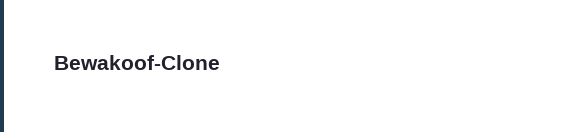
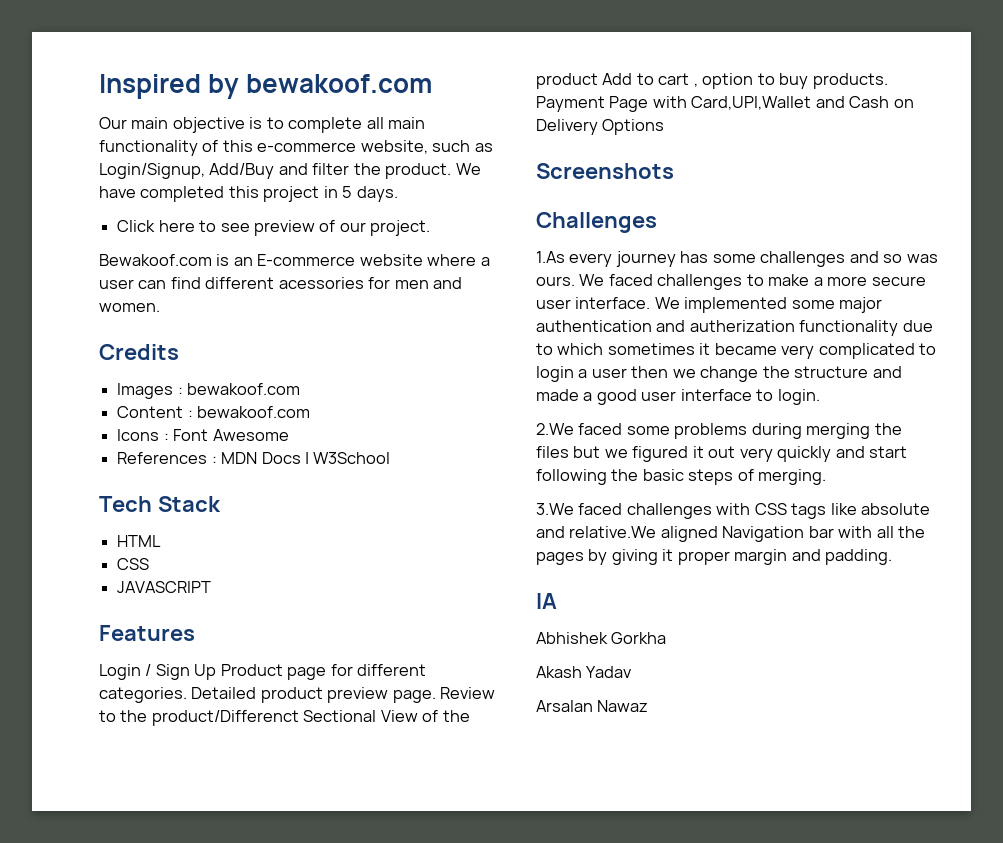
- Bewakoof-Clone
+ Inspired by bewakoof.com
+ Our main objective is to complete all main functionality of this e-commerce website, such as Login/Signup, Add/Buy and filter the product. We have completed this project in 5 days.
+ Click here to see preview of our project.
+ Bewakoof.com is an E-commerce website where a user can find different acessories for men and women.
+ Credits
+ Images : bewakoof.com
+ Content : bewakoof.com
+ Icons : Font Awesome
+ References : MDN Docs | W3School
+ Tech Stack
+ HTML
+ CSS
+ JAVASCRIPT
+ Features
+ Login / Sign Up Product page for different categories. Detailed product preview page. Review to the product/Differenct Sectional View of the product Add to cart , option to buy products. Payment Page with Card,UPI,Wallet and Cash on Delivery Options
+ Screenshots
+ Challenges
+ 1.As every journey has some challenges and so was ours. We faced challenges to make a more secure user interface. We implemented some major authentication and autherization functionality due to which sometimes it became very complicated to login a user then we change the structure and made a good user interface to login.
+ 2.We faced some problems during merging the files but we figured it out very quickly and start following the basic steps of merging.
+ 3.We faced challenges with CSS tags like absolute and relative.We aligned Navigation bar with all the pages by giving it proper margin and padding.
+ IA
+ Abhishek Gorkha
+ Akash Yadav
+ Arsalan Nawaz

